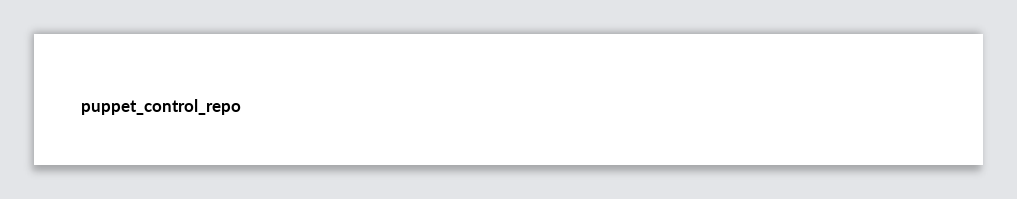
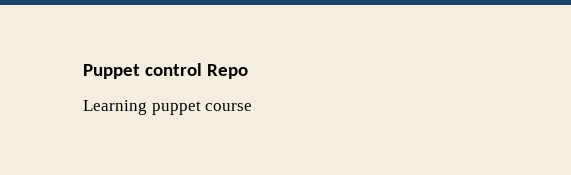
- puppet_control_repo
+ Puppet control Repo
+ Learning puppet course

